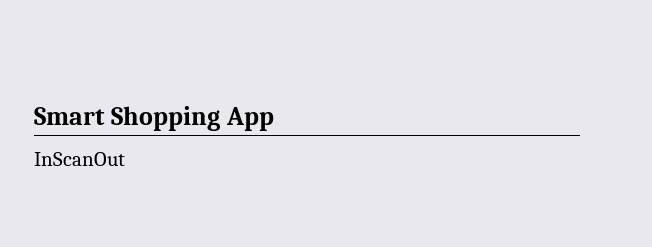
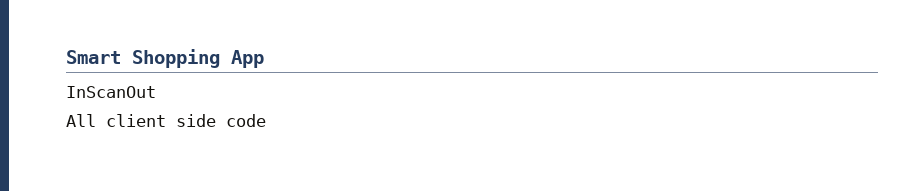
+ All client side code

